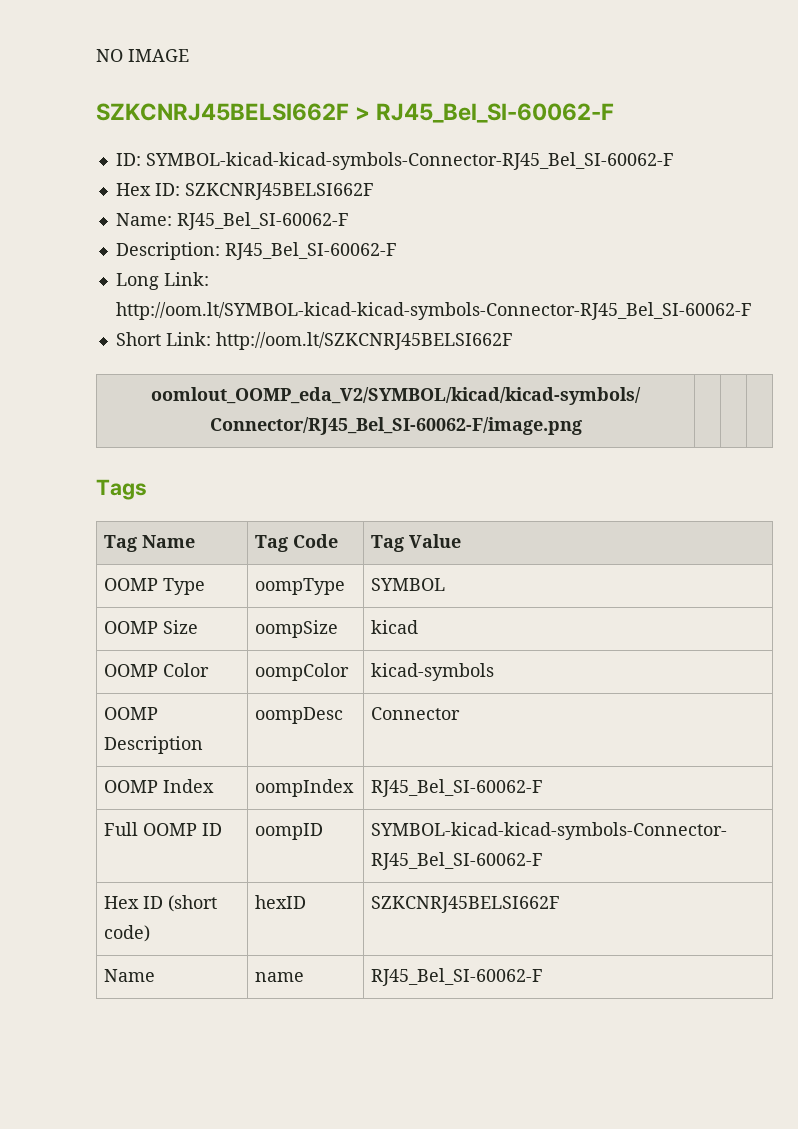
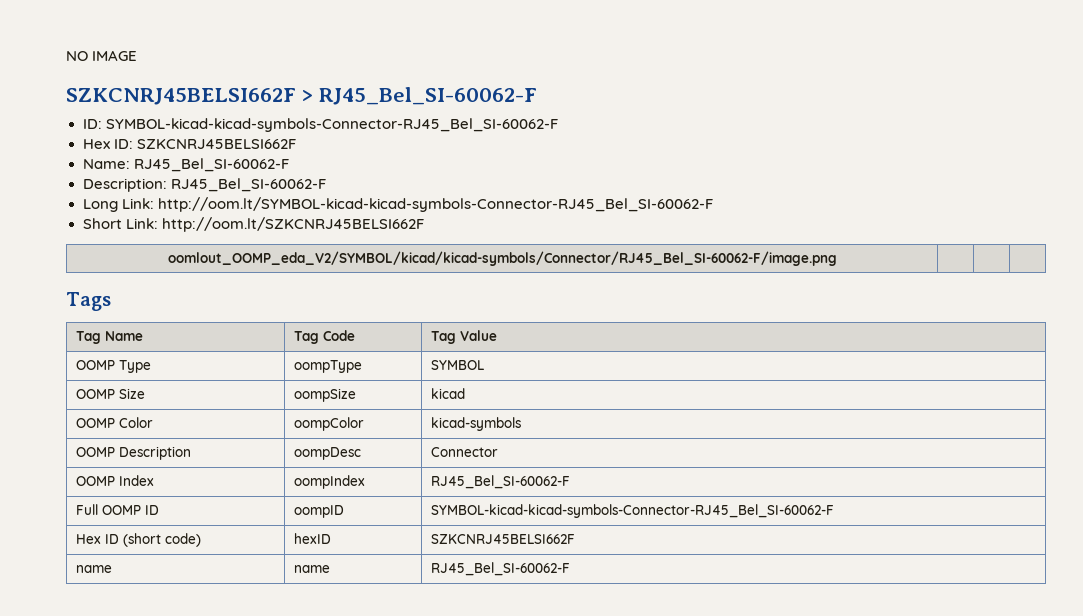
- Name | name | RJ45_Bel_SI-60062-F
+ name | name | RJ45_Bel_SI-60062-F

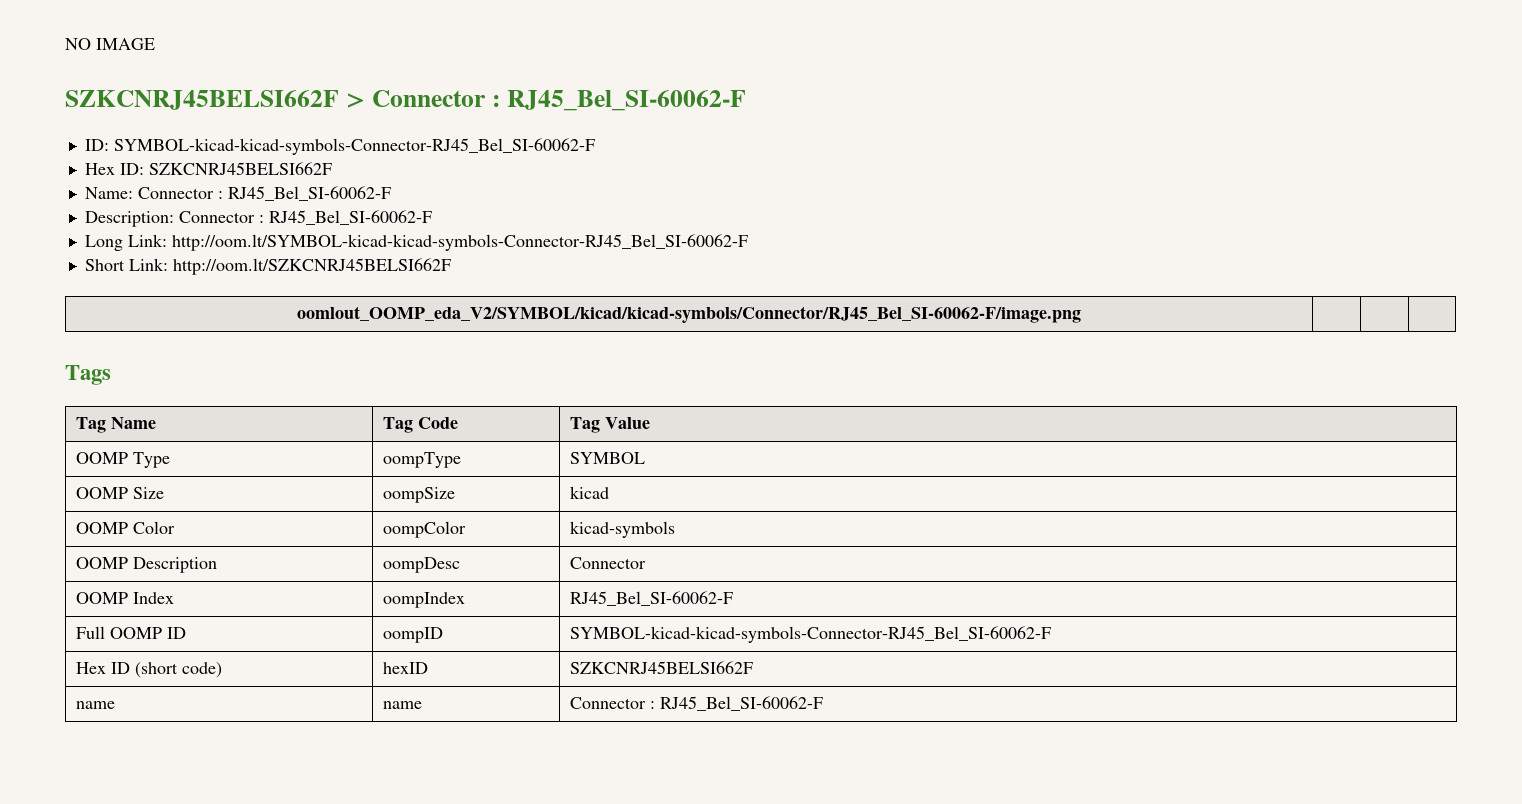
- SZKCNRJ45BELSI662F > RJ45_Bel_SI-60062-F
+ SZKCNRJ45BELSI662F > Connector : RJ45_Bel_SI-60062-F
- Name: RJ45_Bel_SI-60062-F
+ Name: Connector : RJ45_Bel_SI-60062-F
- Description: RJ45_Bel_SI-60062-F
+ Description: Connector : RJ45_Bel_SI-60062-F
- name | name | RJ45_Bel_SI-60062-F
+ name | name | Connector : RJ45_Bel_SI-60062-F

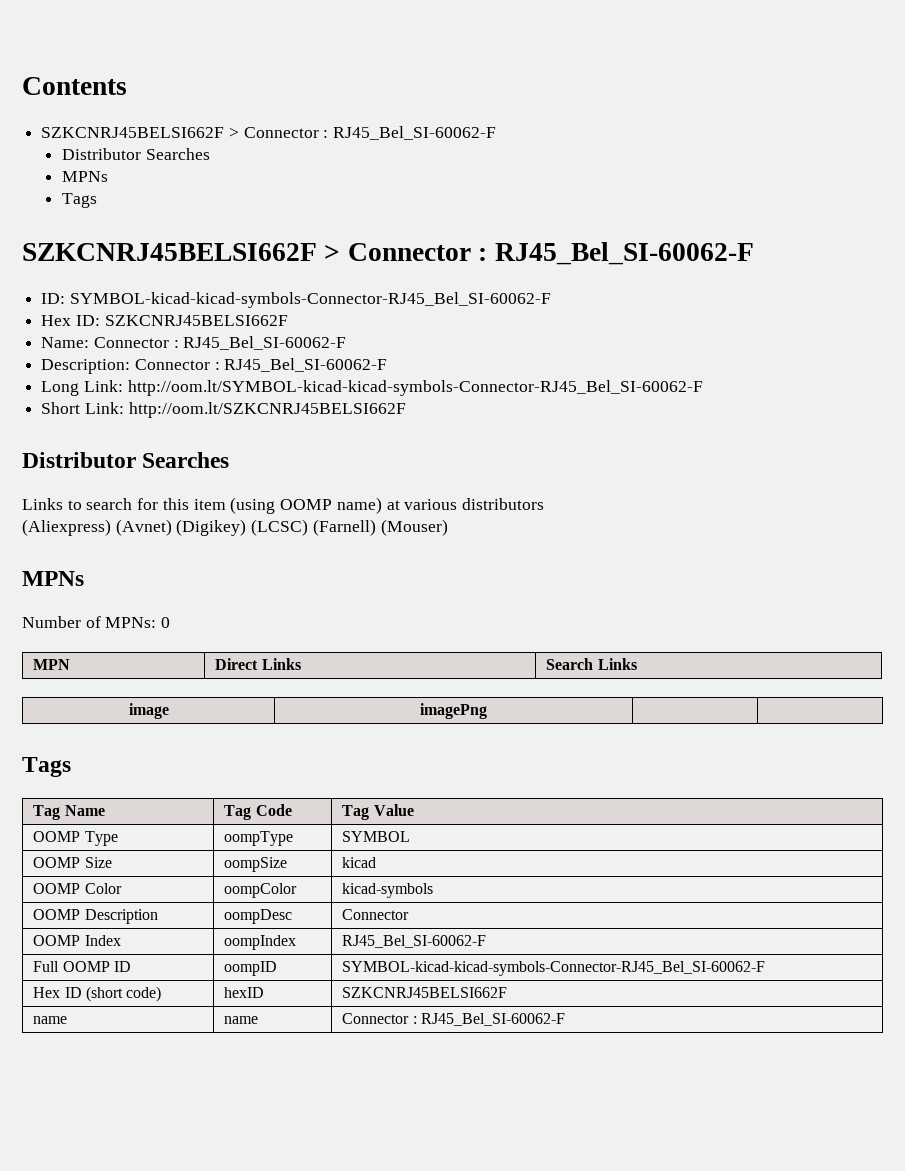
- NO IMAGE
+ Contents
+ SZKCNRJ45BELSI662F > Connector : RJ45_Bel_SI-60062-F
+ Distributor Searches
+ MPNs
+ Tags
  Short Link: http://oom.lt/SZKCNRJ45BELSI662F
- oomlout_OOMP_eda_V2/SYMBOL/kicad/kicad-symbols/Connector/RJ45_Bel_SI-60062-F/image.png | | |
+ Distributor Searches
+ Links to search for this item (using OOMP name) at various distributors
+ (Aliexpress) (Avnet) (Digikey) (LCSC) (Farnell) (Mouser)
+ MPNs
+ Number of MPNs: 0
+ MPN | Direct Links | Search Links
+ image | imagePng | |

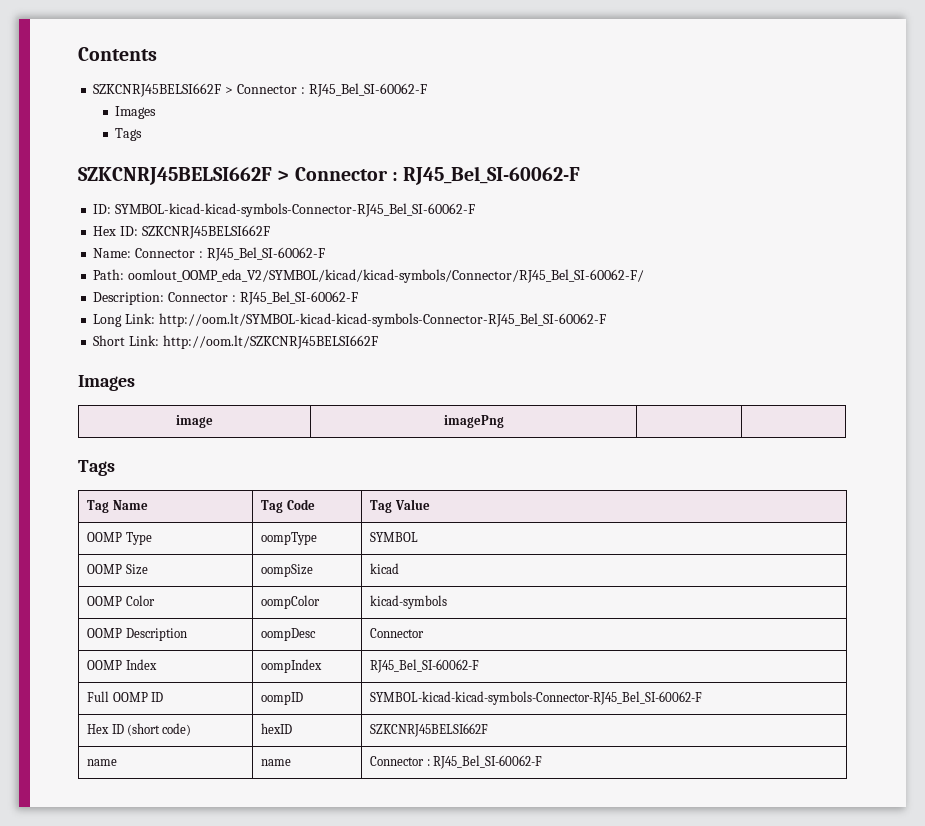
  Contents
  SZKCNRJ45BELSI662F > Connector : RJ45_Bel_SI-60062-F
- Distributor Searches
- MPNs
+ Images
+ Path: oomlout_OOMP_eda_V2/SYMBOL/kicad/kicad-symbols/Connector/RJ45_Bel_SI-60062-F/
  Short Link: http://oom.lt/SZKCNRJ45BELSI662F
- Distributor Searches
- Links to search for this item (using OOMP name) at various distributors
- (Aliexpress) (Avnet) (Digikey) (LCSC) (Farnell) (Mouser)
- MPNs
- Number of MPNs: 0
- MPN | Direct Links | Search Links
+ Images

